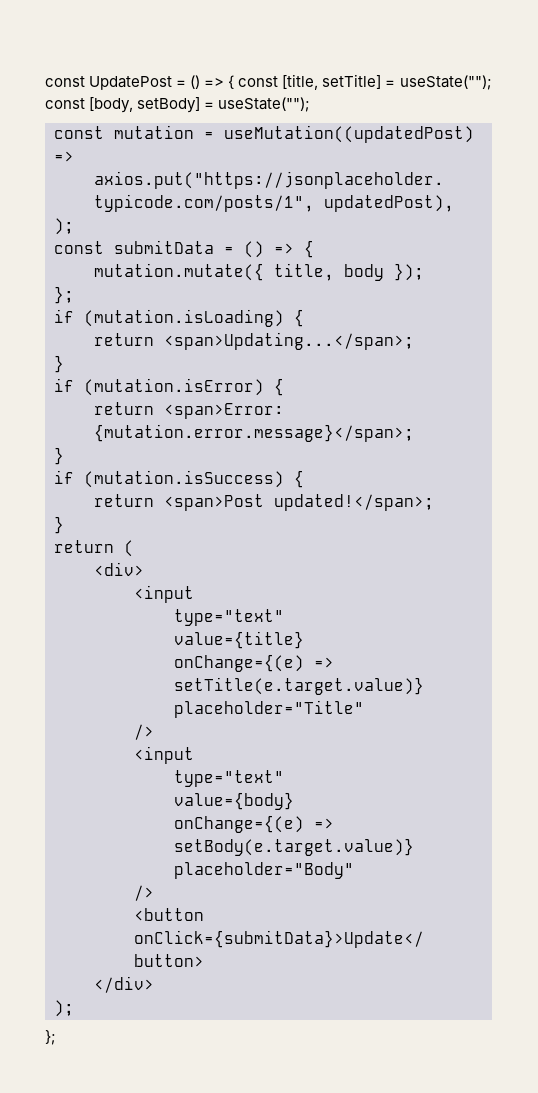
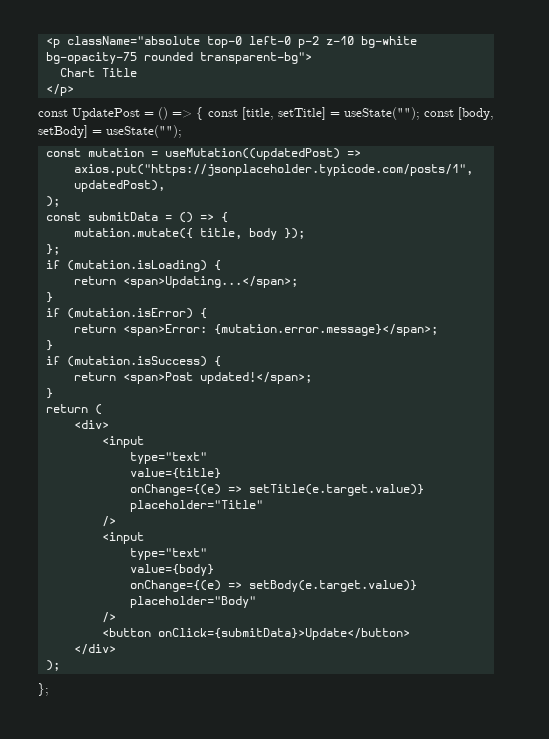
+ <p className="absolute top-0 left-0 p-2 z-10 bg-white bg-opacity-75 rounded transparent-bg">
+ Chart Title
+ </p>

